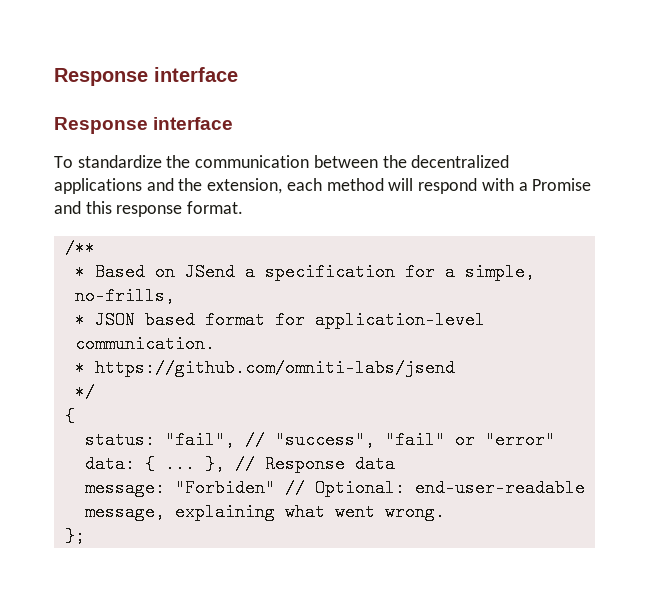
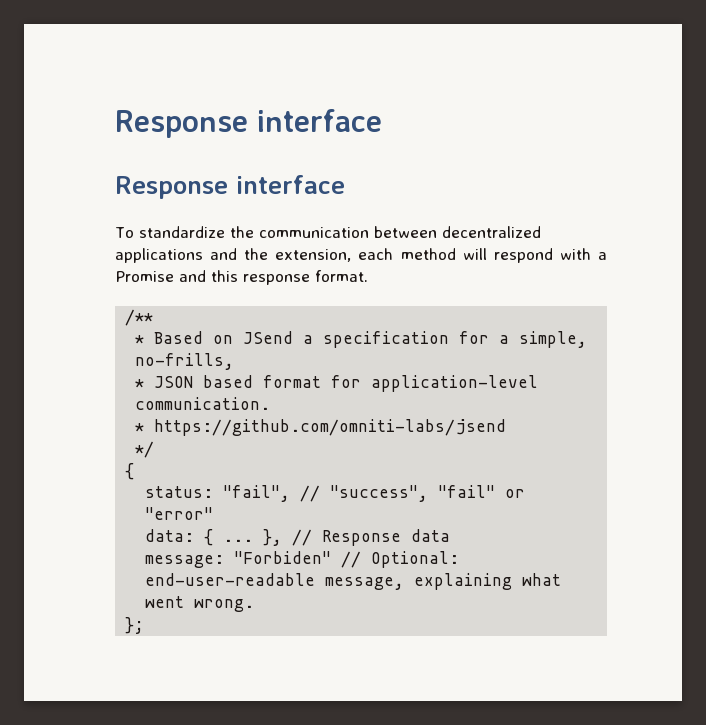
- To standardize the communication between the decentralized applications and the extension, each method will respond with a Promise and this response format.
+ To standardize the communication between decentralized applications and the extension, each method will respond with a Promise and this response format.

